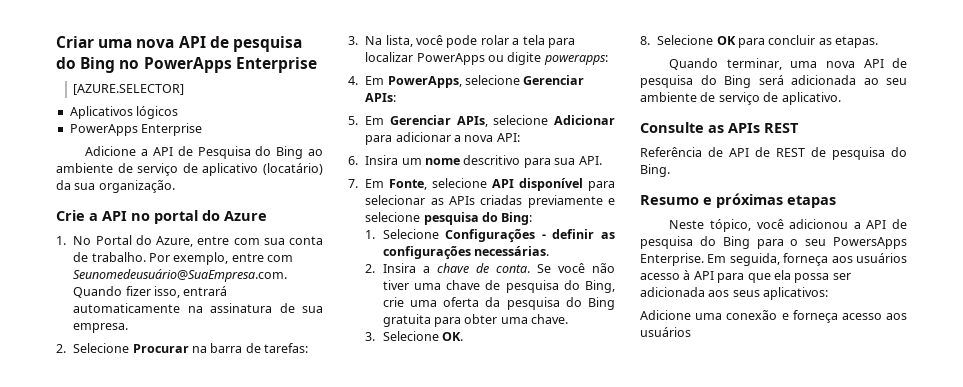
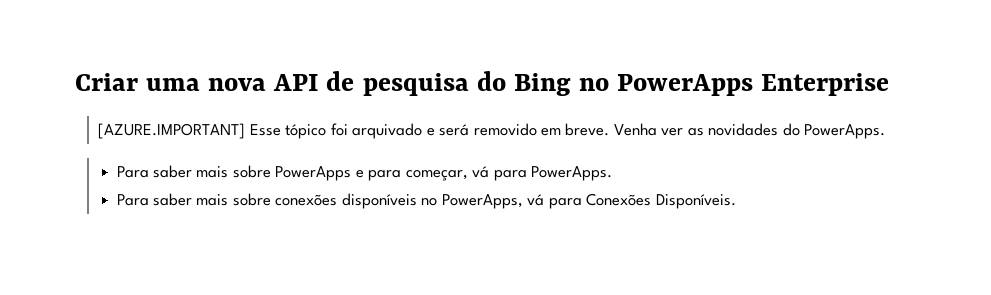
- [AZURE.SELECTOR]
- Aplicativos lógicos
- PowerApps Enterprise
- Adicione a API de Pesquisa do Bing ao ambiente de serviço de aplicativo (locatário) da sua organização.
- Crie a API no portal do Azure
- 1. No Portal do Azure, entre com sua conta de trabalho. Por exemplo, entre com Seunomedeusuário@SuaEmpresa.com. Quando fizer isso, entrará automaticamente na assinatura de sua empresa.
- 2. Selecione Procurar na barra de tarefas:
- 3. Na lista, você pode rolar a tela para localizar PowerApps ou digite powerapps:
- 4. Em PowerApps, selecione Gerenciar APIs:
- 5. Em Gerenciar APIs, selecione Adicionar para adicionar a nova API:
- 6. Insira um nome descritivo para sua API.
- 7. Em Fonte, selecione API disponível para selecionar as APIs criadas previamente e selecione pesquisa do Bing:
- 1. Selecione Configurações - definir as configurações necessárias.
- 2. Insira a chave de conta. Se você não tiver uma chave de pesquisa do Bing, crie uma oferta da pesquisa do Bing gratuita para obter uma chave.
- 3. Selecione OK.
- 8. Selecione OK para concluir as etapas.
- Quando terminar, uma nova API de pesquisa do Bing será adicionada ao seu ambiente de serviço de aplicativo.
- Consulte as APIs REST
- Referência de API de REST de pesquisa do Bing.
- Resumo e próximas etapas
- Neste tópico, você adicionou a API de pesquisa do Bing para o seu PowersApps Enterprise. Em seguida, forneça aos usuários acesso à API para que ela possa ser adicionada aos seus aplicativos:
- Adicione uma conexão e forneça acesso aos usuários
+ [AZURE.IMPORTANT] Esse tópico foi arquivado e será removido em breve. Venha ver as novidades do PowerApps.
+ Para saber mais sobre PowerApps e para começar, vá para PowerApps.
+ Para saber mais sobre conexões disponíveis no PowerApps, vá para Conexões Disponíveis.

